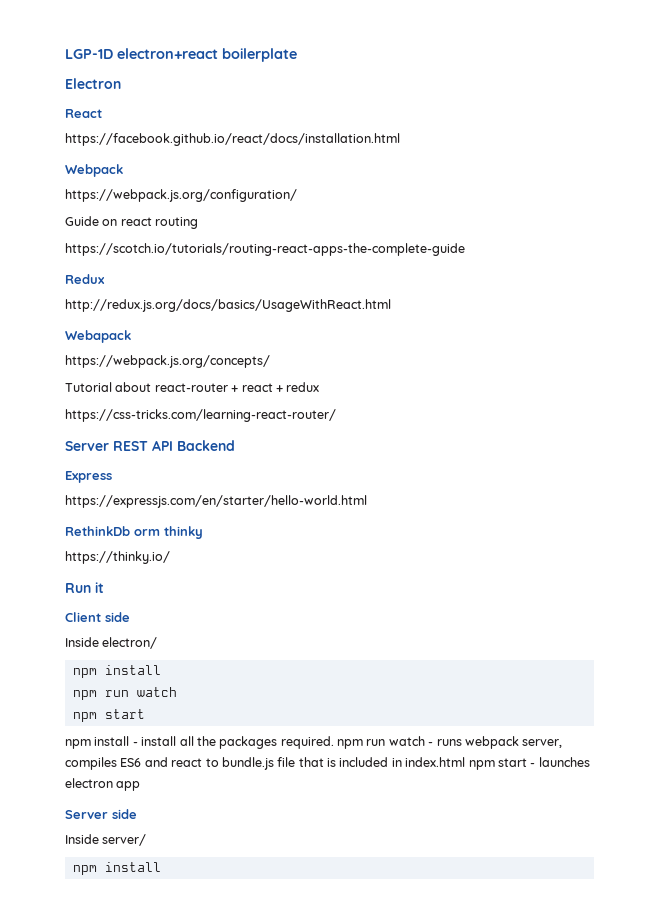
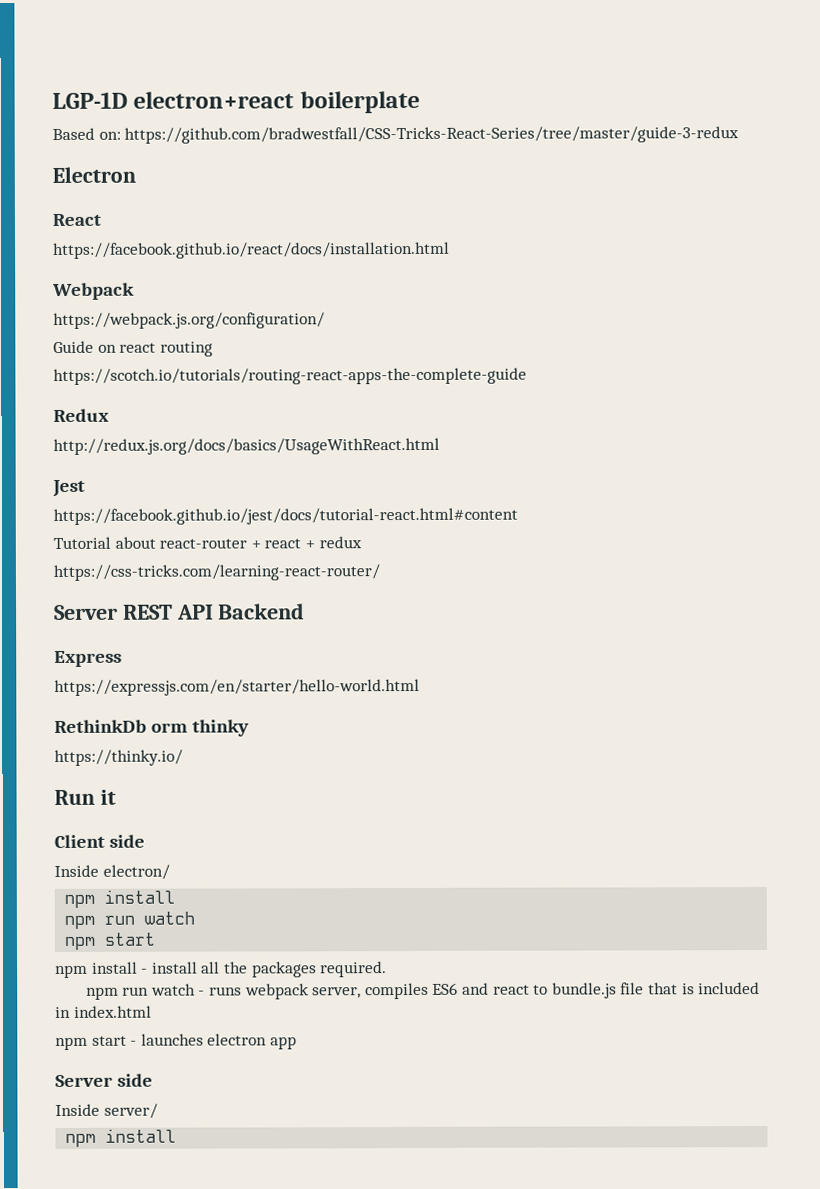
+ Based on: https://github.com/bradwestfall/CSS-Tricks-React-Series/tree/master/guide-3-redux
- Webapack
- https://webpack.js.org/concepts/
+ Jest
+ https://facebook.github.io/jest/docs/tutorial-react.html#content
- npm install - install all the packages required. npm run watch - runs webpack server, compiles ES6 and react to bundle.js file that is included in index.html npm start - launches electron app
+ npm install - install all the packages required.
+ npm run watch - runs webpack server, compiles ES6 and react to bundle.js file that is included in index.html
+ npm start - launches electron app

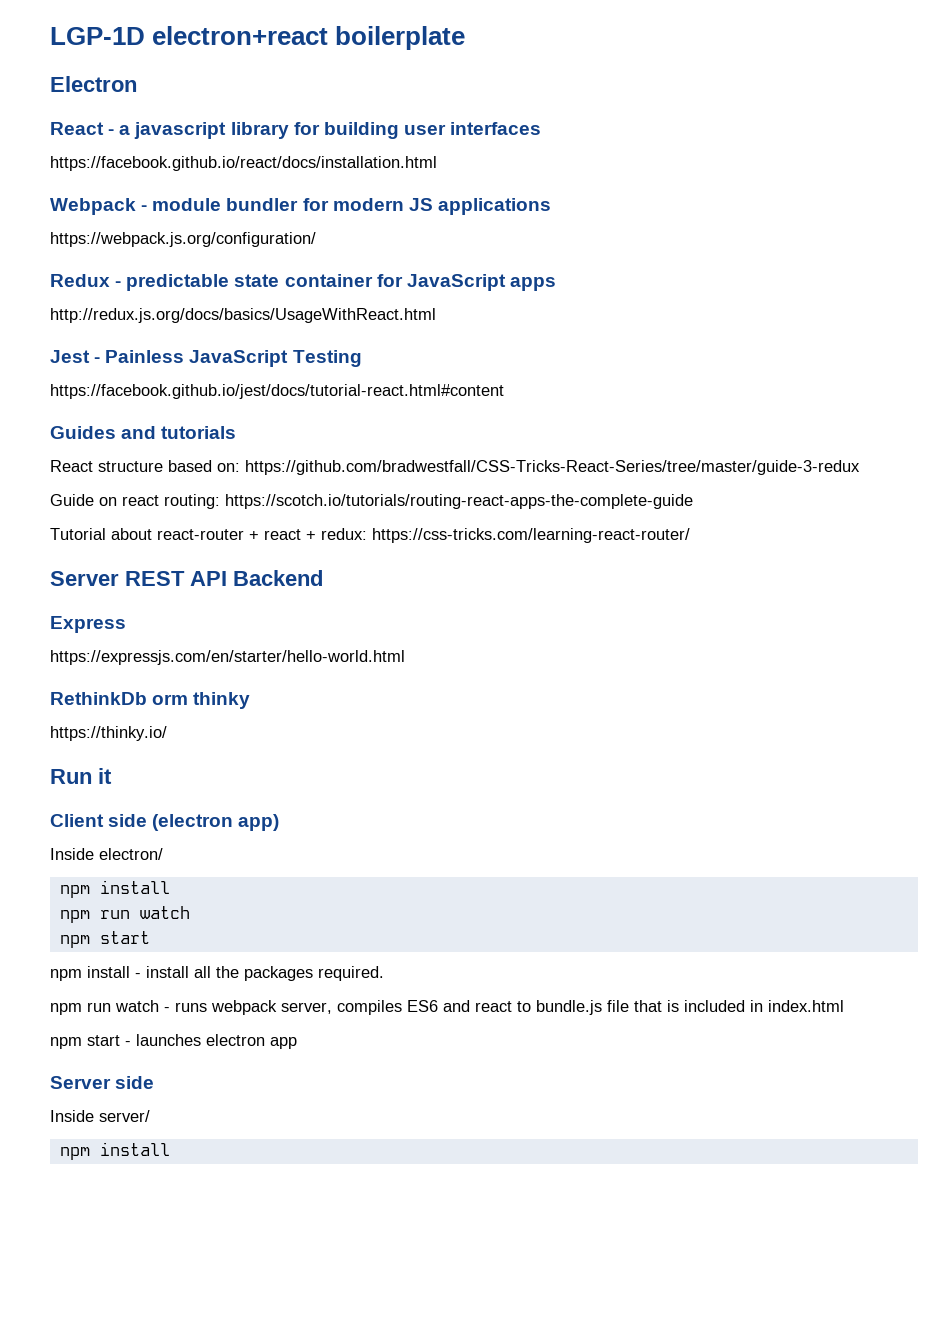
- Based on: https://github.com/bradwestfall/CSS-Tricks-React-Series/tree/master/guide-3-redux
- React
+ React - a javascript library for building user interfaces
  https://facebook.github.io/react/docs/installation.html
- Webpack
+ Webpack - module bundler for modern JS applications
  https://webpack.js.org/configuration/
+ Redux - predictable state container for JavaScript apps
+ http://redux.js.org/docs/basics/UsageWithReact.html
+ Jest - Painless JavaScript Testing
+ https://facebook.github.io/jest/docs/tutorial-react.html#content
+ Guides and tutorials
+ React structure based on: https://github.com/bradwestfall/CSS-Tricks-React-Series/tree/master/guide-3-redux
- Guide on react routing
- https://scotch.io/tutorials/routing-react-apps-the-complete-guide
+ Guide on react routing: https://scotch.io/tutorials/routing-react-apps-the-complete-guide
- Redux
- http://redux.js.org/docs/basics/UsageWithReact.html
- Jest
- https://facebook.github.io/jest/docs/tutorial-react.html#content
- Tutorial about react-router + react + redux
- https://css-tricks.com/learning-react-router/
+ Tutorial about react-router + react + redux: https://css-tricks.com/learning-react-router/
- Client side
+ Client side (electron app)

